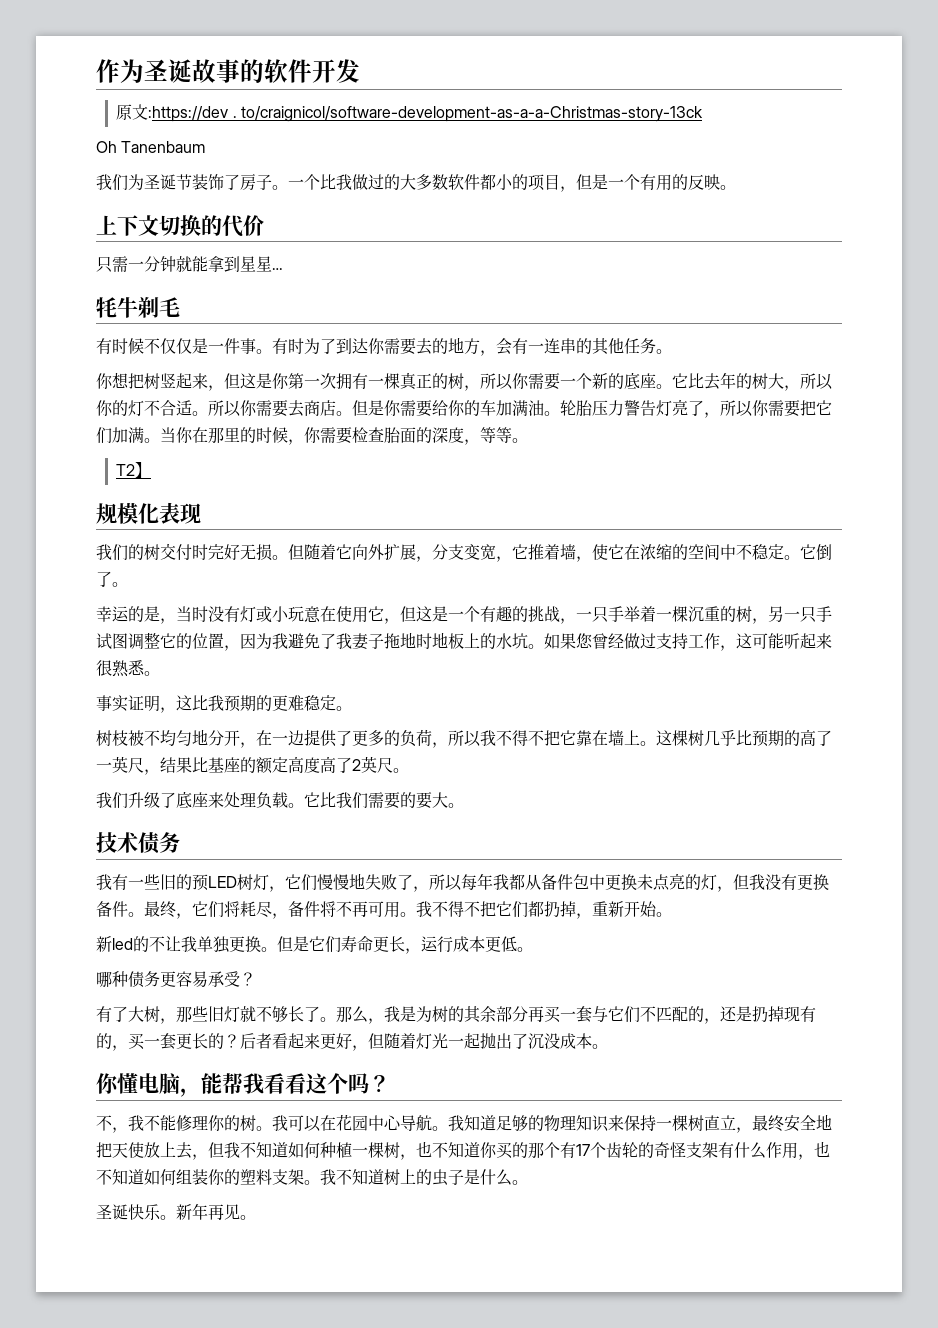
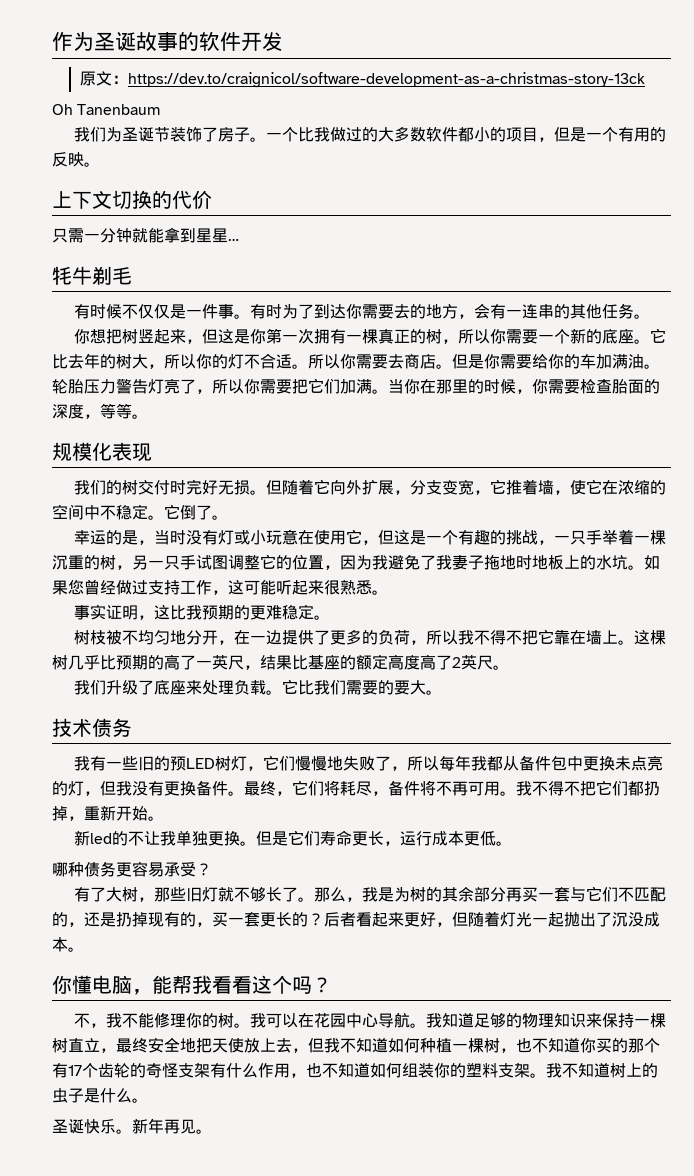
- 原文:https://dev . to/craignicol/software-development-as-a-a-Christmas-story-13ck
+ 原文：https://dev.to/craignicol/software-development-as-a-christmas-story-13ck
- T2】

